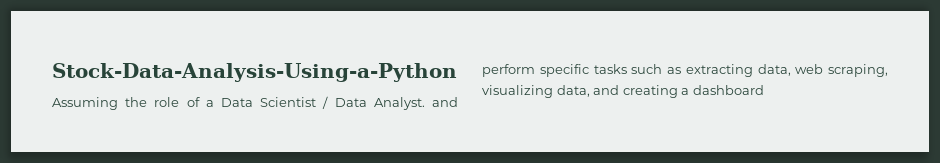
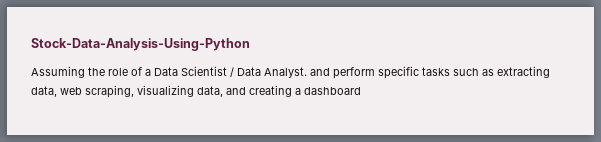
- Stock-Data-Analysis-Using-a-Python
+ Stock-Data-Analysis-Using-Python

